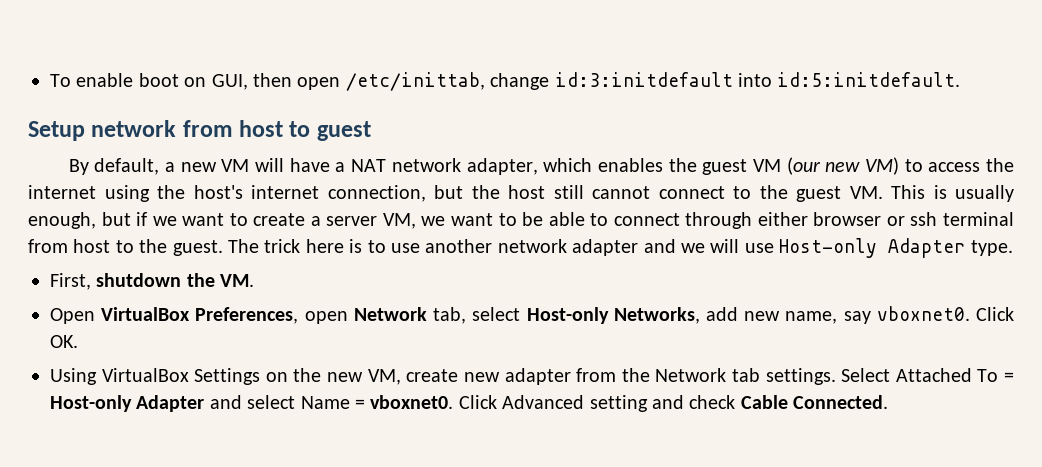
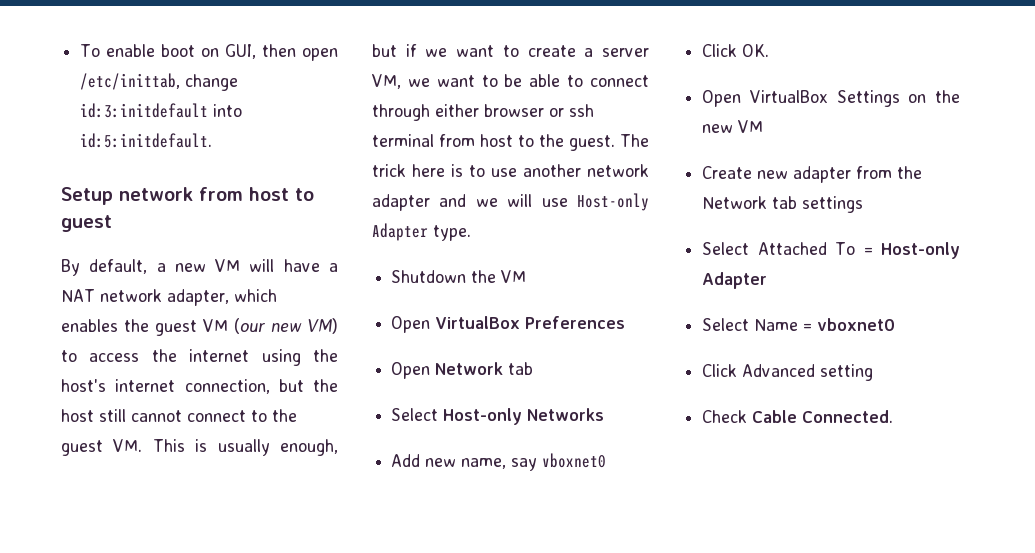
- First, shutdown the VM.
- Open VirtualBox Preferences, open Network tab, select Host-only Networks, add new name, say vboxnet0. Click OK.
+ Shutdown the VM
+ Open VirtualBox Preferences
+ Open Network tab
+ Select Host-only Networks
+ Add new name, say vboxnet0
+ Click OK.
- Using VirtualBox Settings on the new VM, create new adapter from the Network tab settings. Select Attached To = Host-only Adapter and select Name = vboxnet0. Click Advanced setting and check Cable Connected.
+ Open VirtualBox Settings on the new VM
+ Create new adapter from the Network tab settings
+ Select Attached To = Host-only Adapter
+ Select Name = vboxnet0
+ Click Advanced setting
+ Check Cable Connected.

